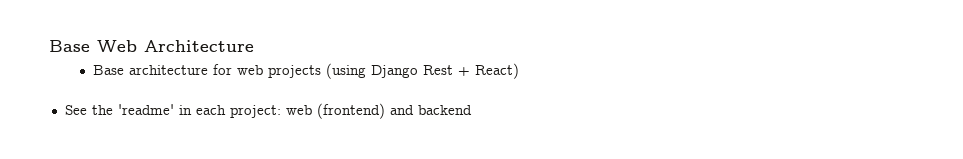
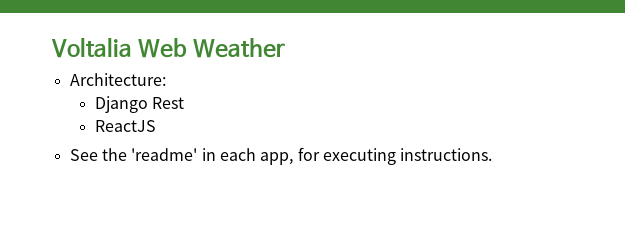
- Base Web Architecture
- Base architecture for web projects (using Django Rest + React)
+ Voltalia Web Weather
+ Architecture:
+ Django Rest
+ ReactJS
- See the 'readme' in each project: web (frontend) and backend
+ See the 'readme' in each app, for executing instructions.

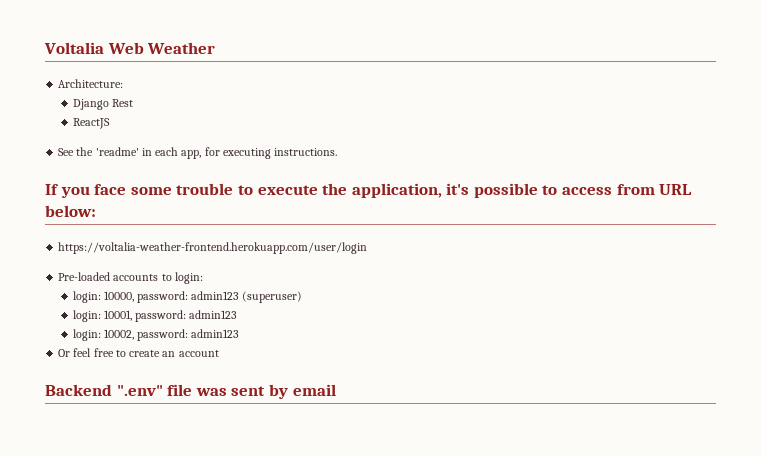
+ If you face some trouble to execute the application, it's possible to access from URL below:
+ https://voltalia-weather-frontend.herokuapp.com/user/login
+ Pre-loaded accounts to login:
+ login: 10000, password: admin123 (superuser)
+ login: 10001, password: admin123
+ login: 10002, password: admin123
+ Or feel free to create an account
+ Backend ".env" file was sent by email

